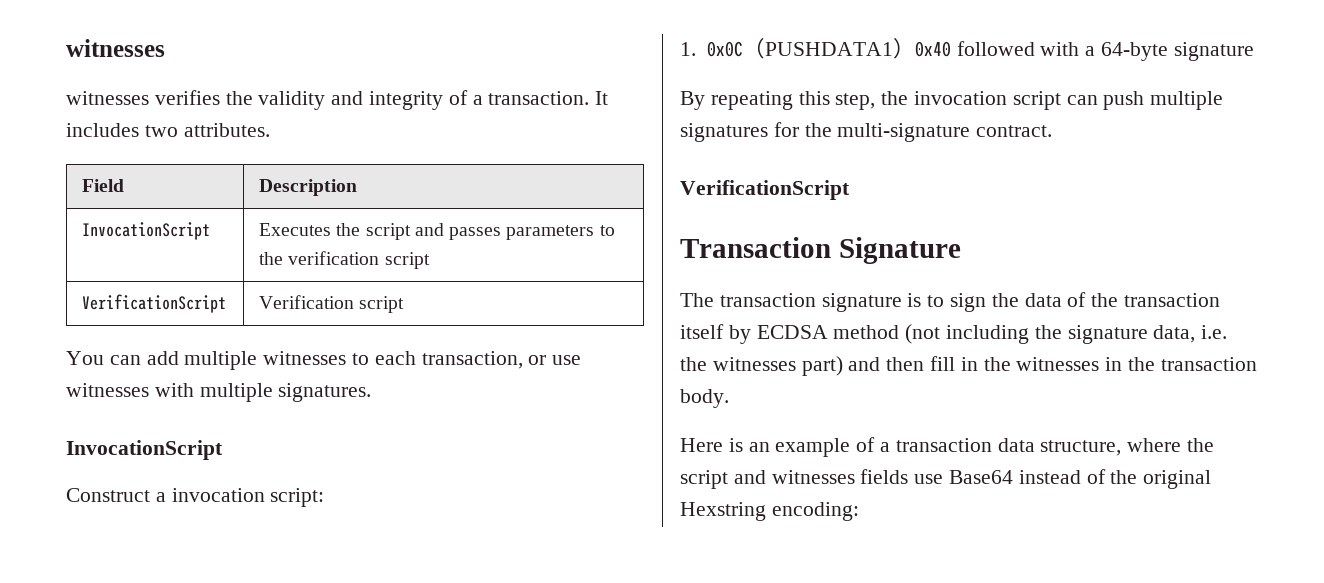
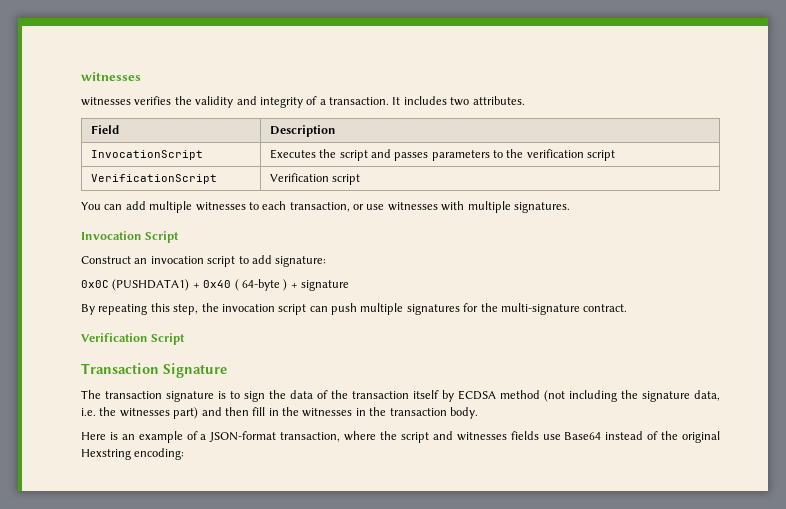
  You can add multiple witnesses to each transaction, or use witnesses with multiple signatures.
- InvocationScript
+ Invocation Script
- Construct a invocation script:
- 1. 0x0C（PUSHDATA1）0x40 followed with a 64-byte signature
+ Construct an invocation script to add signature:
+ 0x0C (PUSHDATA1) + 0x40 ( 64-byte ) + signature
  By repeating this step, the invocation script can push multiple signatures for the multi-signature contract.
- VerificationScript
+ Verification Script
- Here is an example of a transaction data structure, where the script and witnesses fields use Base64 instead of the original Hexstring encoding:
+ Here is an example of a JSON-format transaction, where the script and witnesses fields use Base64 instead of the original Hexstring encoding:

